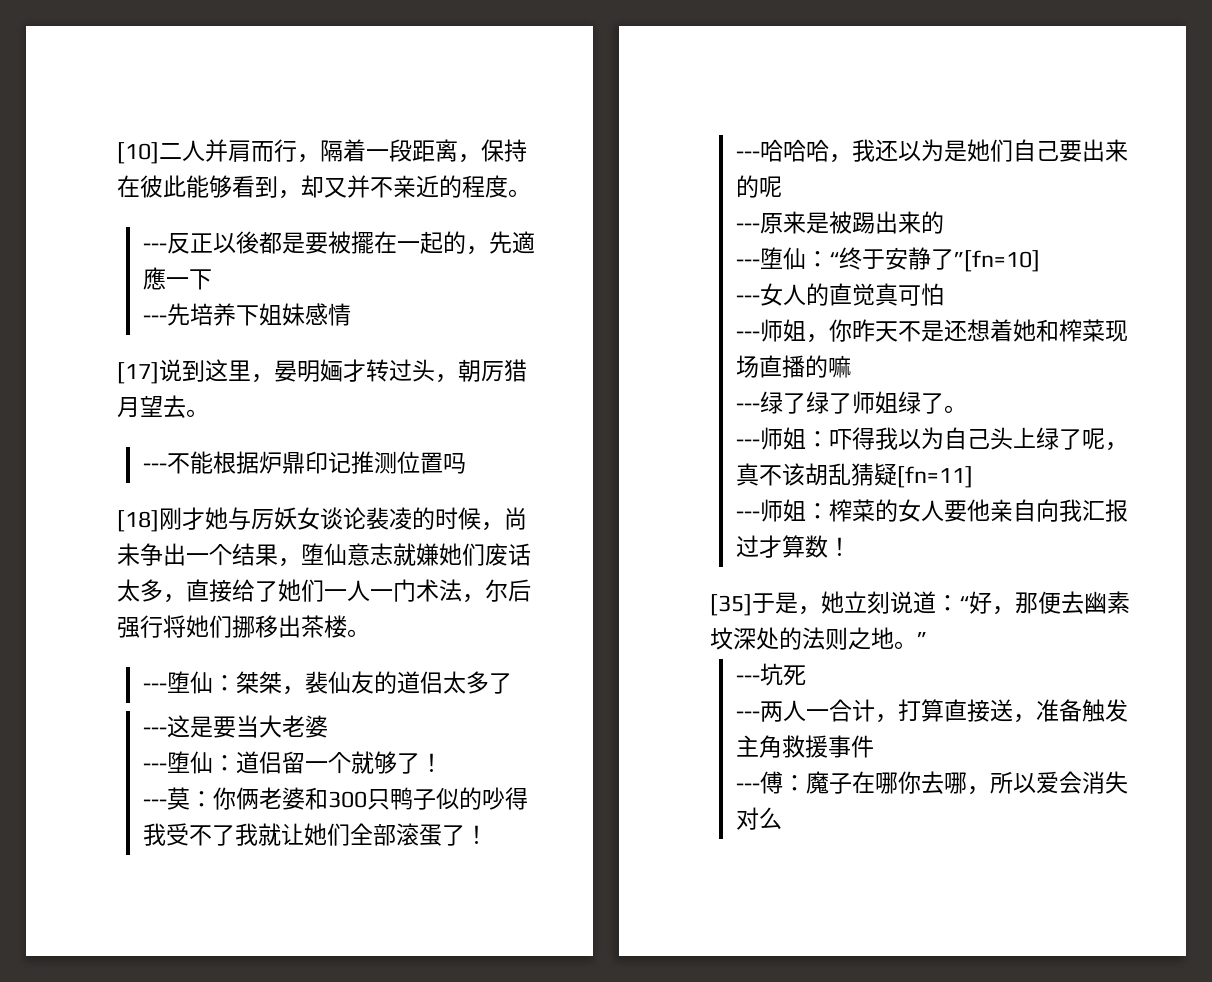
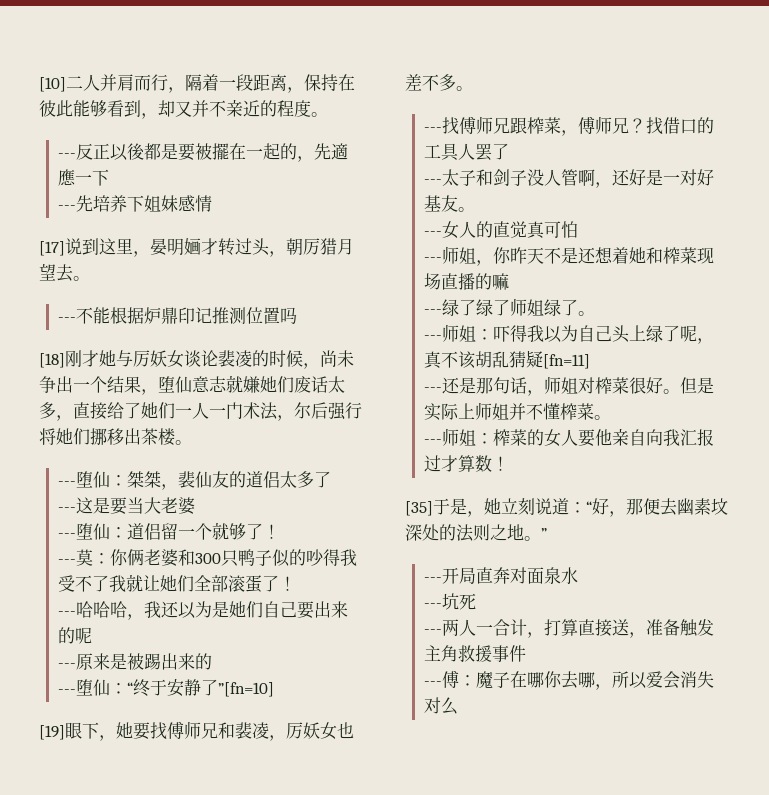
+ [19]眼下，她要找傅师兄和裴凌，厉妖女也差不多。
+ ---找傅师兄跟榨菜，傅师兄？找借口的工具人罢了
+ ---太子和剑子没人管啊，还好是一对好基友。
+ ---还是那句话，师姐对榨菜很好。但是实际上师姐并不懂榨菜。
+ ---开局直奔对面泉水

